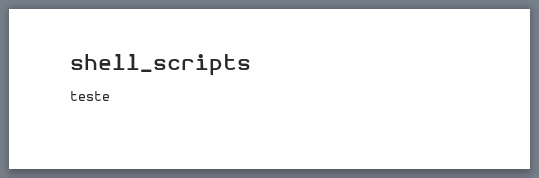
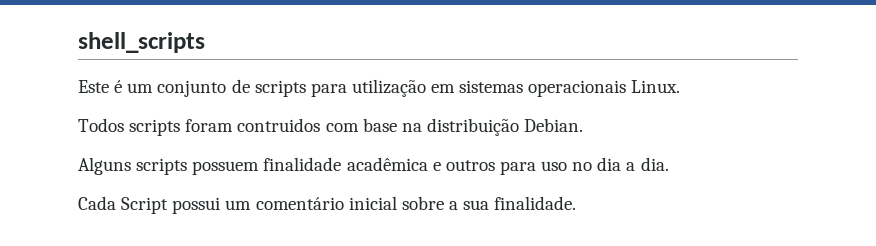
- teste
+ Este é um conjunto de scripts para utilização em sistemas operacionais Linux.
+ Todos scripts foram contruidos com base na distribuição Debian.
+ Alguns scripts possuem finalidade acadêmica e outros para uso no dia a dia.
+ Cada Script possui um comentário inicial sobre a sua finalidade.

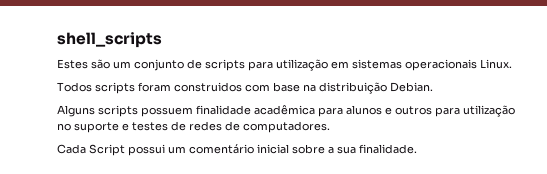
- Este é um conjunto de scripts para utilização em sistemas operacionais Linux.
+ Estes são um conjunto de scripts para utilização em sistemas operacionais Linux.
- Todos scripts foram contruidos com base na distribuição Debian.
+ Todos scripts foram construidos com base na distribuição Debian.
- Alguns scripts possuem finalidade acadêmica e outros para uso no dia a dia.
+ Alguns scripts possuem finalidade acadêmica para alunos e outros para utilização no suporte e testes de redes de computadores.

